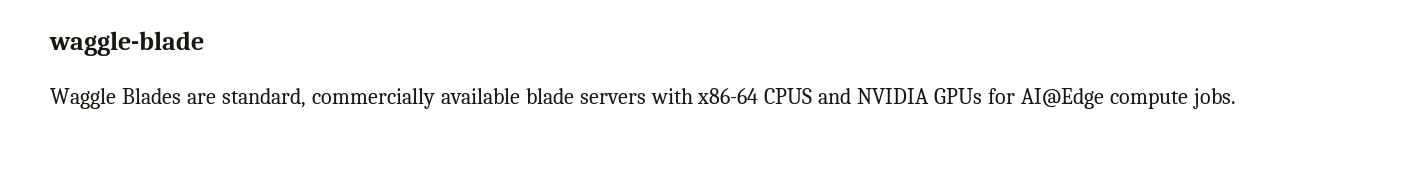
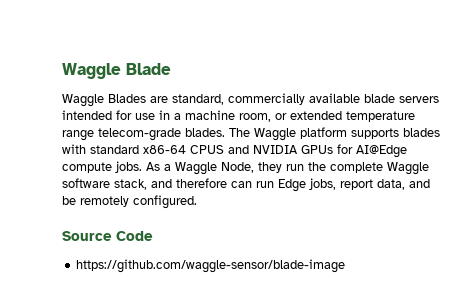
- waggle-blade
+ Waggle Blade
- Waggle Blades are standard, commercially available blade servers with x86-64 CPUS and NVIDIA GPUs for AI@Edge compute jobs.
+ Waggle Blades are standard, commercially available blade servers intended for use in a machine room, or extended temperature range telecom-grade blades. The Waggle platform supports blades with standard x86-64 CPUS and NVIDIA GPUs for AI@Edge compute jobs.
+ As a Waggle Node, they run the complete Waggle software stack, and therefore can run Edge jobs, report data, and be remotely configured.
+ Source Code
+ https://github.com/waggle-sensor/blade-image

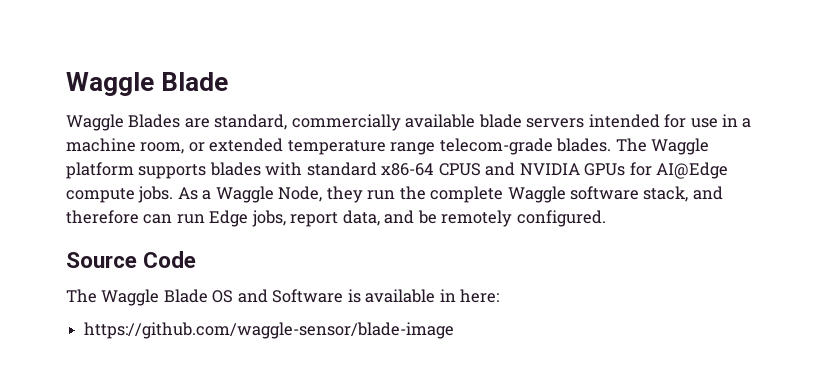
+ The Waggle Blade OS and Software is available in here:

